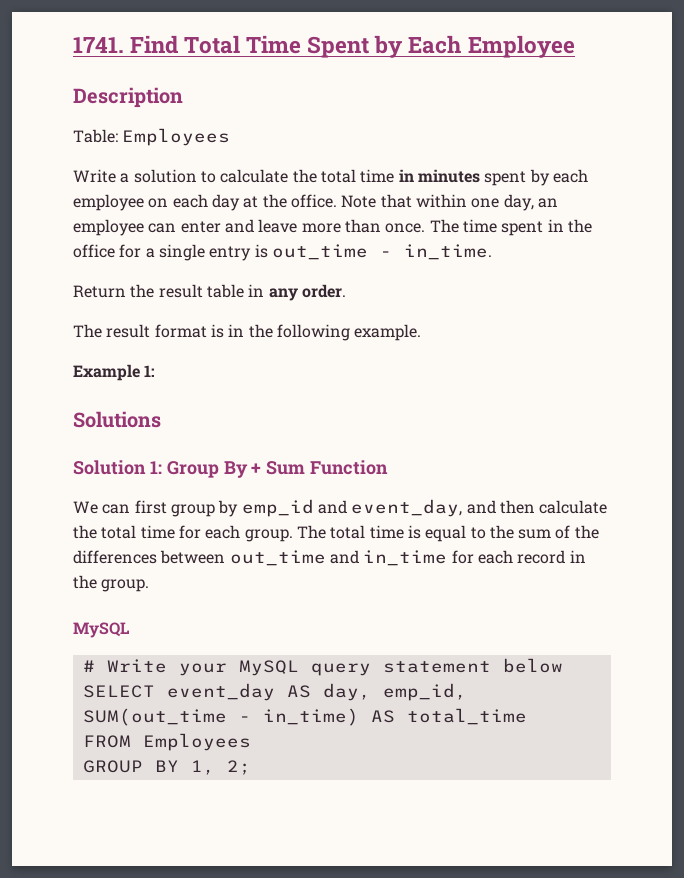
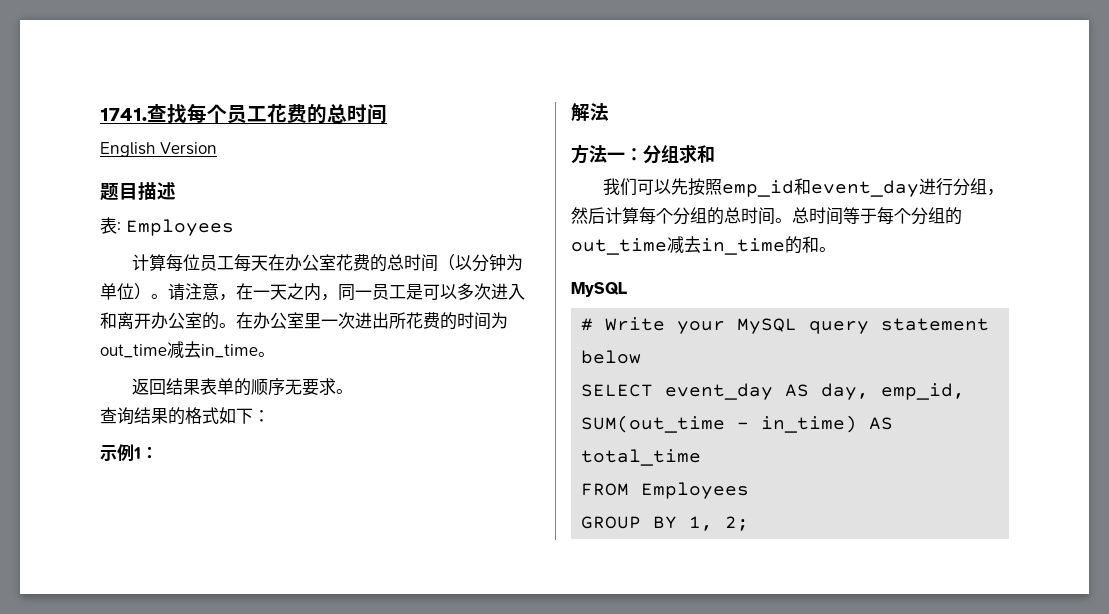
- Find Total Time Spent by Each Employee
- Description
- Table: Employees
- Write a solution to calculate the total time in minutes spent by each employee on each day at the office. Note that within one day, an employee can enter and leave more than once. The time spent in the office for a single entry is out_time - in_time.
- Return the result table in any order.
- The result format is in the following example.
- Example 1:
- Solutions
- Solution 1: Group By + Sum Function
- We can first group by emp_id and event_day, and then calculate the total time for each group. The total time is equal to the sum of the differences between out_time and in_time for each record in the group.
+ 查找每个员工花费的总时间
+ English Version
+ 题目描述
+ 表: Employees
+ 计算每位员工每天在办公室花费的总时间（以分钟为单位）。请注意，在一天之内，同一员工是可以多次进入和离开办公室的。在办公室里一次进出所花费的时间为out_time减去in_time。
+ 返回结果表单的顺序无要求。
+ 查询结果的格式如下：
+ 示例1：
+ 解法
+ 方法一：分组求和
+ 我们可以先按照emp_id和event_day进行分组，然后计算每个分组的总时间。总时间等于每个分组的out_time减去in_time的和。

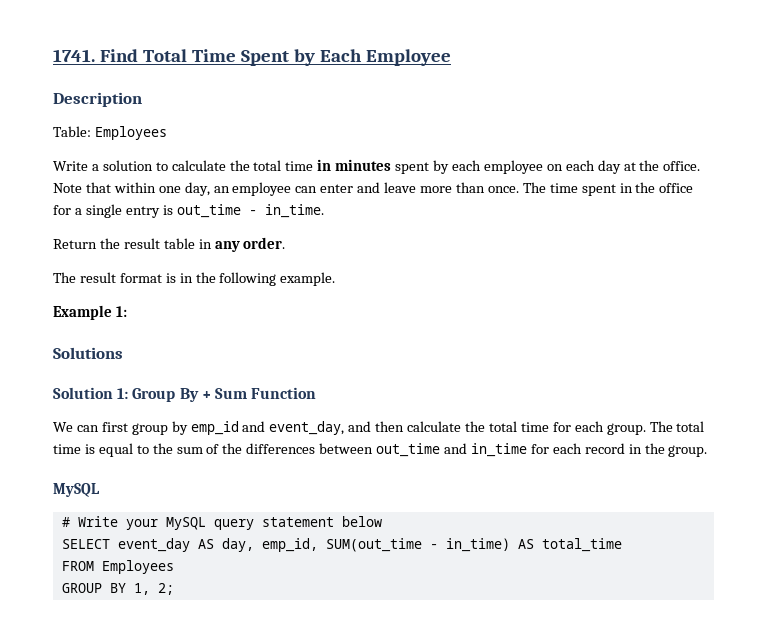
- 查找每个员工花费的总时间
- English Version
- 题目描述
- 表: Employees
- 计算每位员工每天在办公室花费的总时间（以分钟为单位）。请注意，在一天之内，同一员工是可以多次进入和离开办公室的。在办公室里一次进出所花费的时间为out_time减去in_time。
- 返回结果表单的顺序无要求。
- 查询结果的格式如下：
- 示例1：
- 解法
- 方法一：分组求和
- 我们可以先按照emp_id和event_day进行分组，然后计算每个分组的总时间。总时间等于每个分组的out_time减去in_time的和。
+ Find Total Time Spent by Each Employee
+ Description
+ Table: Employees
+ Write a solution to calculate the total time in minutes spent by each employee on each day at the office. Note that within one day, an employee can enter and leave more than once. The time spent in the office for a single entry is out_time - in_time.
+ Return the result table in any order.
+ The result format is in the following example.
+ Example 1:
+ Solutions
+ Solution 1: Group By + Sum Function
+ We can first group by emp_id and event_day, and then calculate the total time for each group. The total time is equal to the sum of the differences between out_time and in_time for each record in the group.

